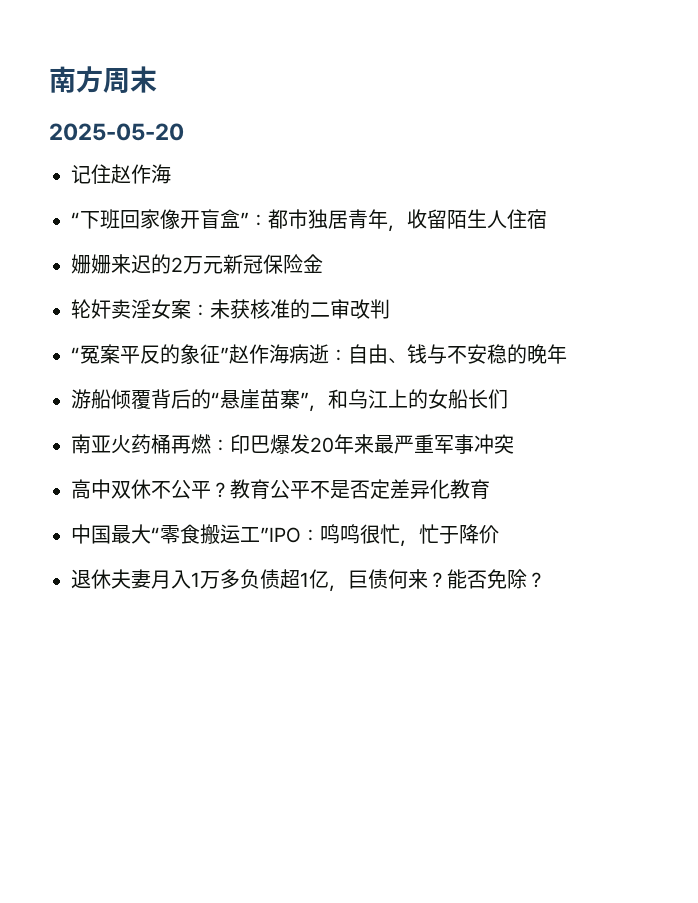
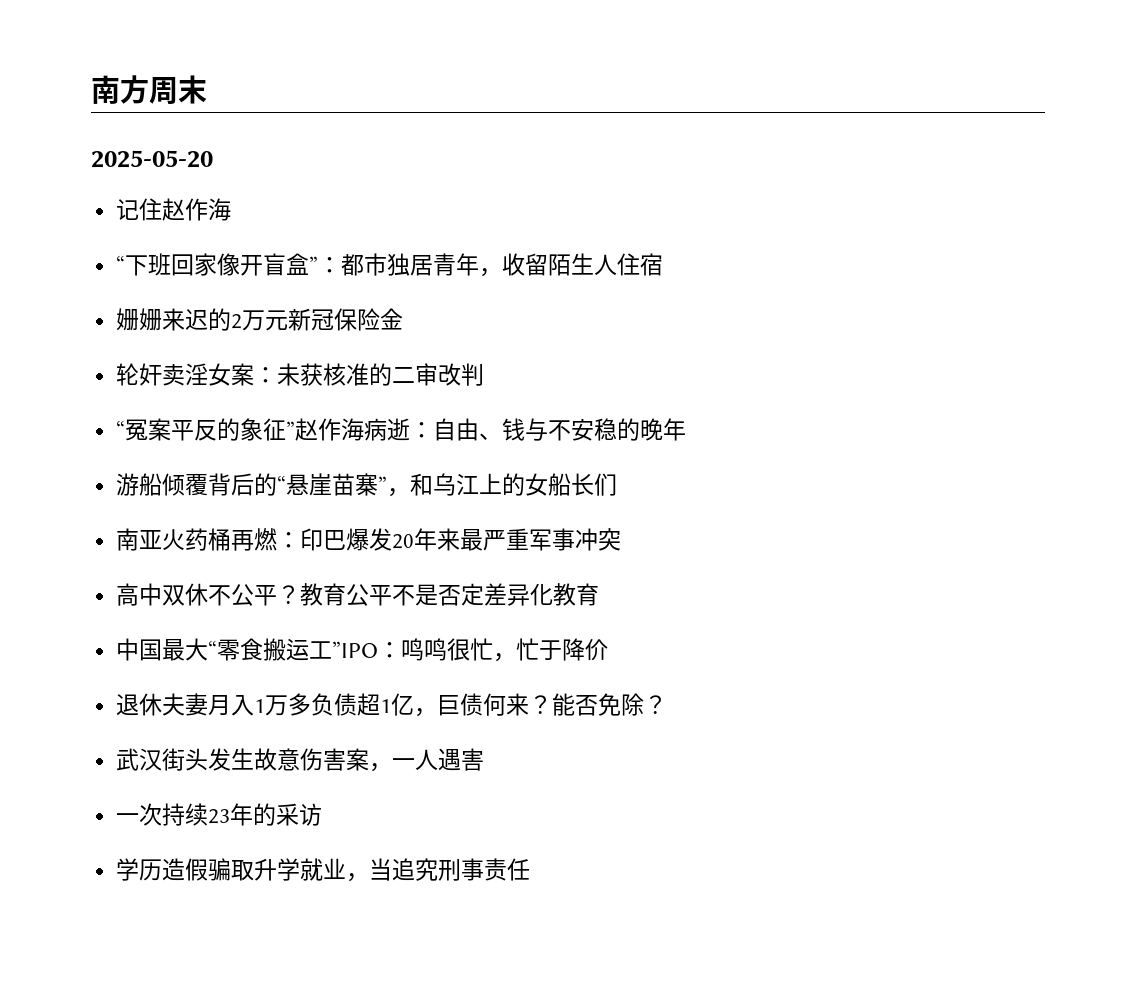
+ 武汉街头发生故意伤害案，一人遇害
+ 一次持续23年的采访
+ 学历造假骗取升学就业，当追究刑事责任

